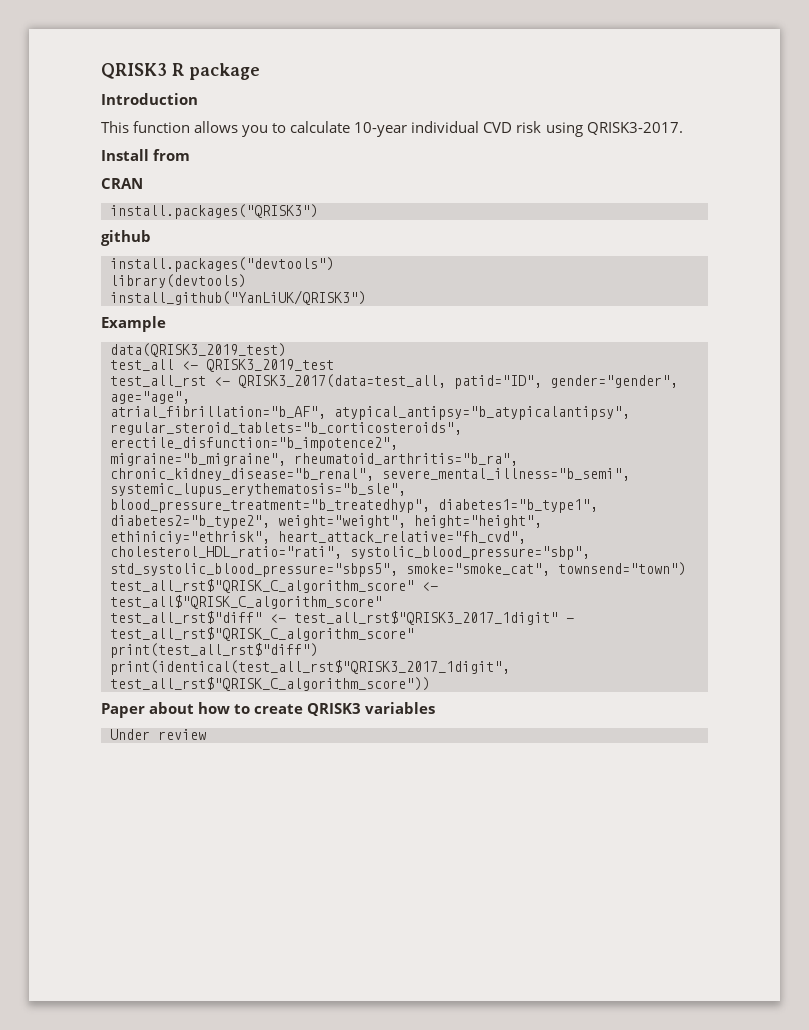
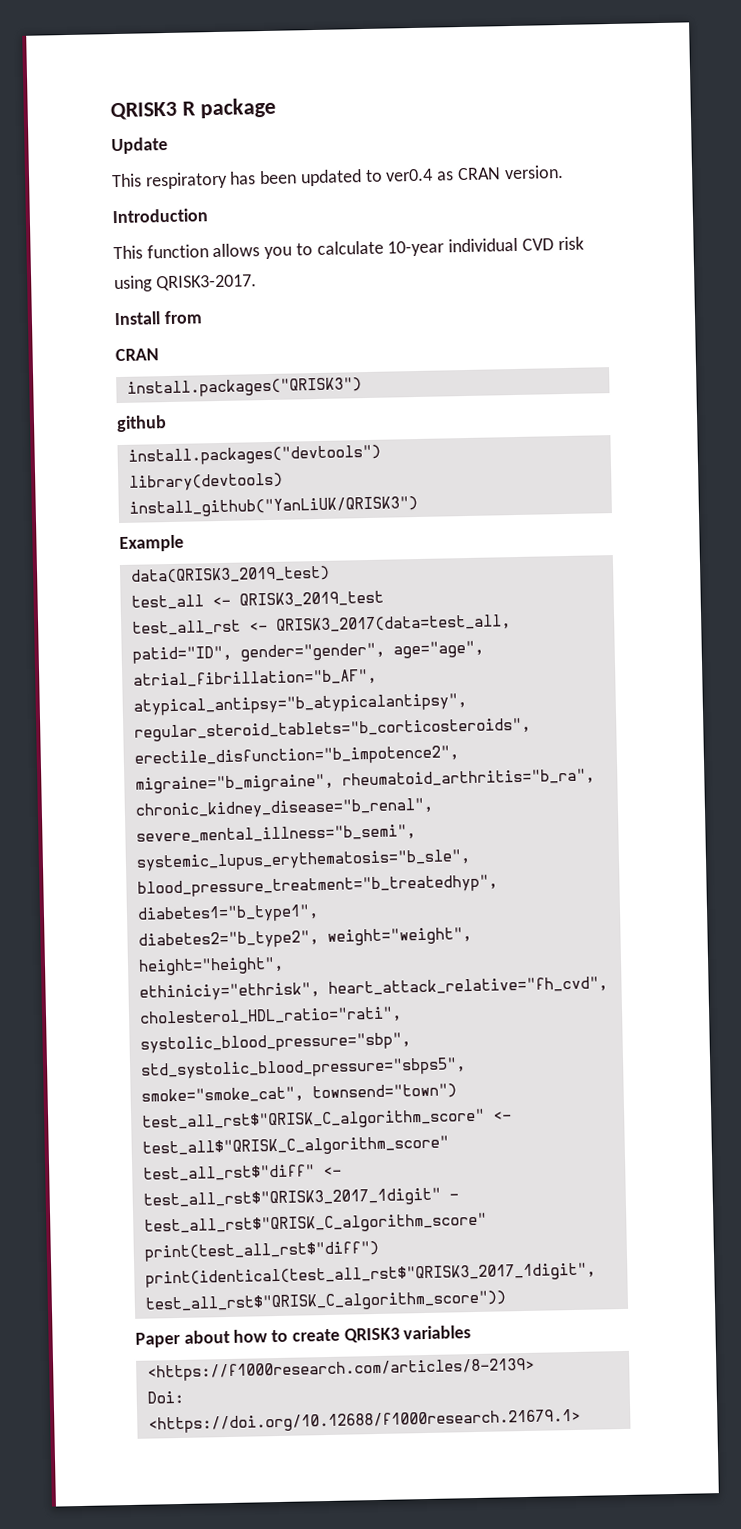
+ Update
+ This respiratory has been updated to ver0.4 as CRAN version.
- Under review
+ <https://f1000research.com/articles/8-2139>
+ Doi: <https://doi.org/10.12688/f1000research.21679.1>

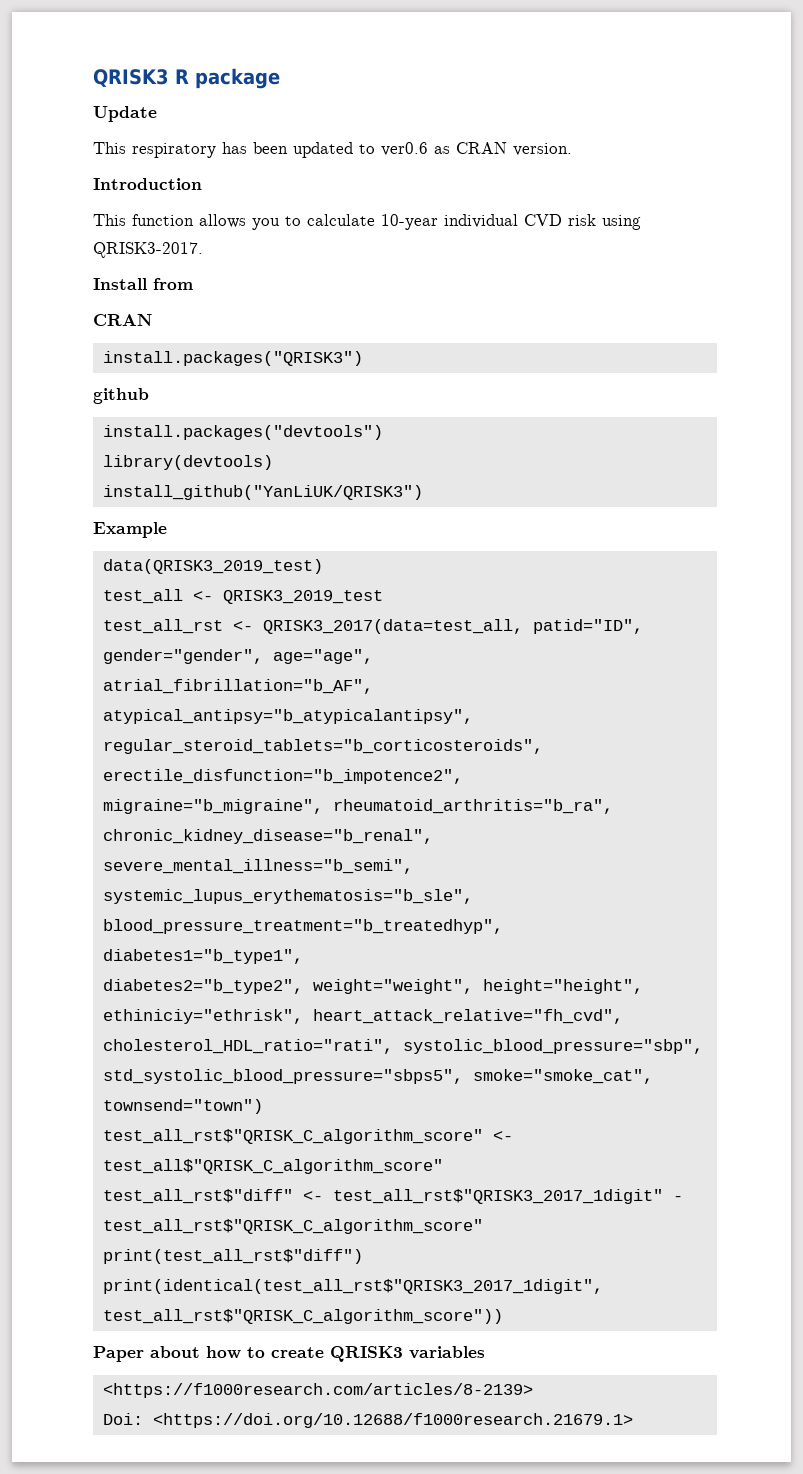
- This respiratory has been updated to ver0.4 as CRAN version.
+ This respiratory has been updated to ver0.6 as CRAN version.

